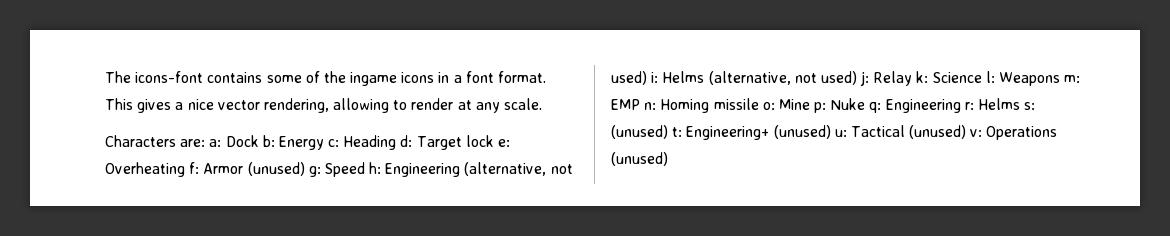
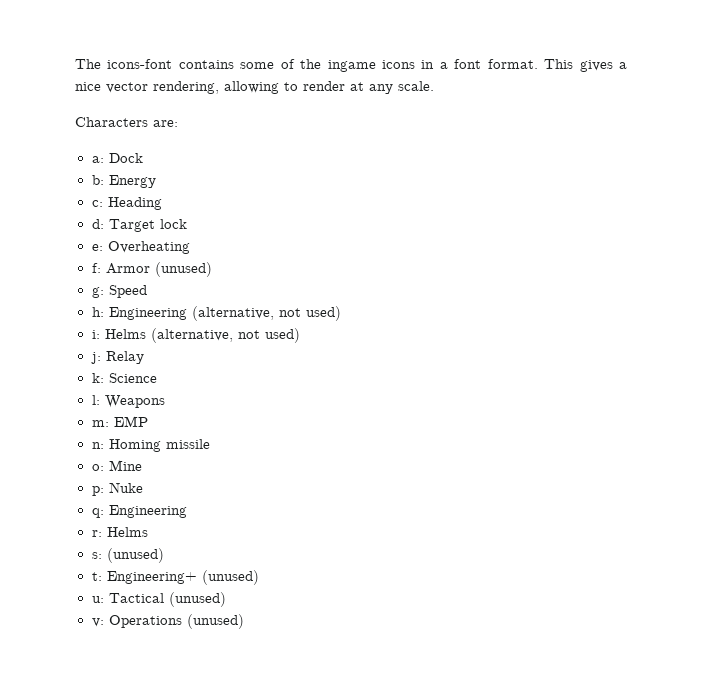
- Characters are: a: Dock b: Energy c: Heading d: Target lock e: Overheating f: Armor (unused) g: Speed h: Engineering (alternative, not used) i: Helms (alternative, not used) j: Relay k: Science l: Weapons m: EMP n: Homing missile o: Mine p: Nuke q: Engineering r: Helms s: (unused) t: Engineering+ (unused) u: Tactical (unused) v: Operations (unused)
+ Characters are:
+ a: Dock
+ b: Energy
+ c: Heading
+ d: Target lock
+ e: Overheating
+ f: Armor (unused)
+ g: Speed
+ h: Engineering (alternative, not used)
+ i: Helms (alternative, not used)
+ j: Relay
+ k: Science
+ l: Weapons
+ m: EMP
+ n: Homing missile
+ o: Mine
+ p: Nuke
+ q: Engineering
+ r: Helms
+ s: (unused)
+ t: Engineering+ (unused)
+ u: Tactical (unused)
+ v: Operations (unused)

